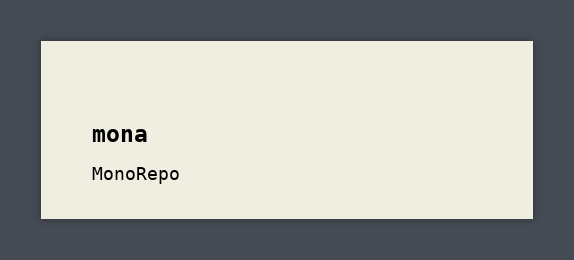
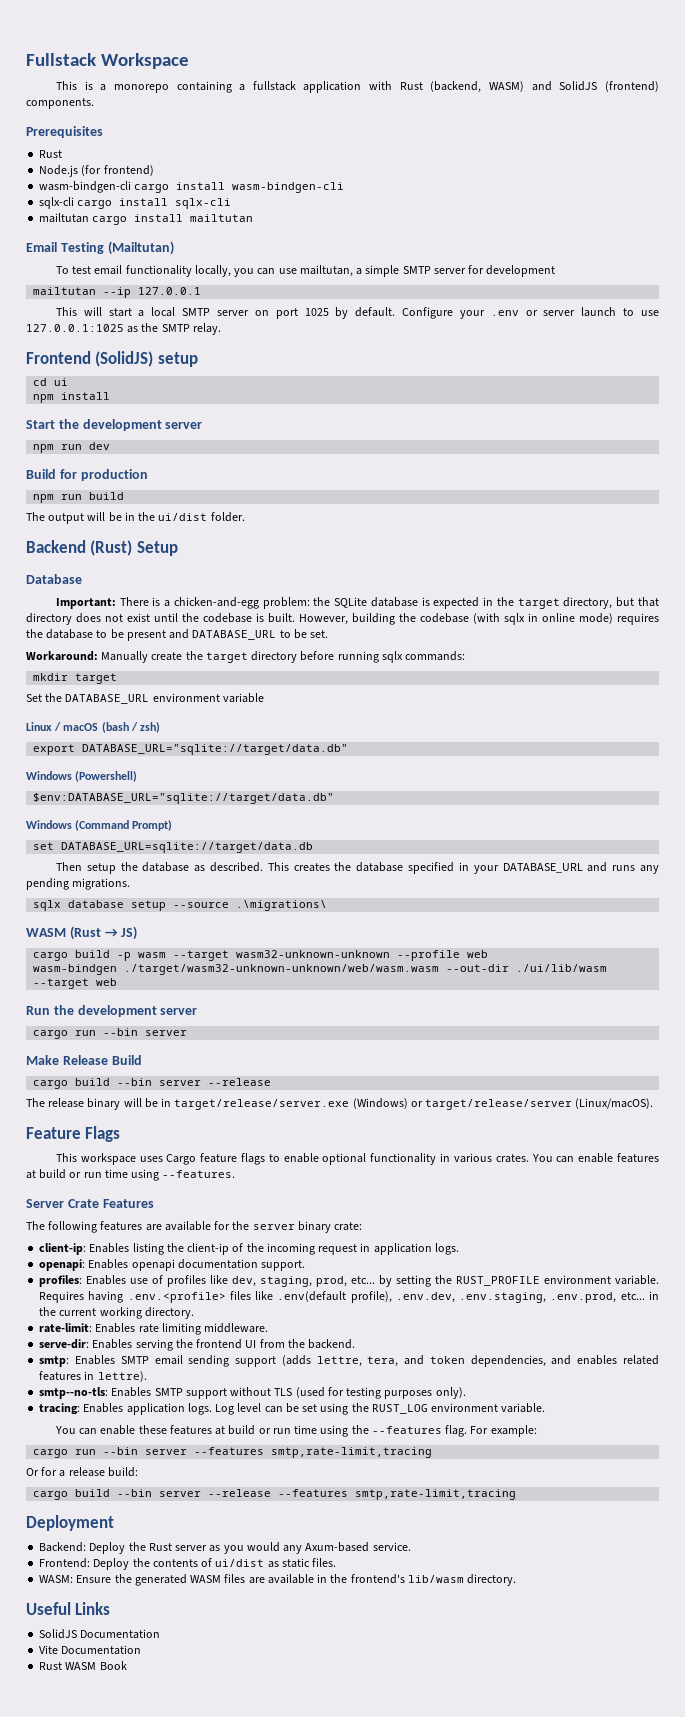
- mona
- MonoRepo
+ Fullstack Workspace
+ This is a monorepo containing a fullstack application with Rust (backend, WASM) and SolidJS (frontend) components.
+ Prerequisites
+ Rust
+ Node.js (for frontend)
+ wasm-bindgen-cli cargo install wasm-bindgen-cli
+ sqlx-cli cargo install sqlx-cli
+ mailtutan cargo install mailtutan
+ Email Testing (Mailtutan)
+ To test email functionality locally, you can use mailtutan, a simple SMTP server for development
+ mailtutan --ip 127.0.0.1
+ This will start a local SMTP server on port 1025 by default. Configure your .env or server launch to use 127.0.0.1:1025 as the SMTP relay.
+ Frontend (SolidJS) setup
+ cd ui
+ npm install
+ Start the development server
+ npm run dev
+ Build for production
+ npm run build
+ The output will be in the ui/dist folder.
+ Backend (Rust) Setup
+ Database
+ Important: There is a chicken-and-egg problem: the SQLite database is expected in the target directory, but that directory does not exist until the codebase is built. However, building the codebase (with sqlx in online mode) requires the database to be present and DATABASE_URL to be set.
+ Workaround: Manually create the target directory before running sqlx commands:
+ mkdir target
+ Set the DATABASE_URL environment variable
+ Linux / macOS (bash / zsh)
+ export DATABASE_URL="sqlite://target/data.db"
+ Windows (Powershell)
+ $env:DATABASE_URL="sqlite://target/data.db"
+ Windows (Command Prompt)
+ set DATABASE_URL=sqlite://target/data.db
+ Then setup the database as described. This creates the database specified in your DATABASE_URL and runs any pending migrations.
+ sqlx database setup --source .\migrations\
+ WASM (Rust → JS)
+ cargo build -p wasm --target wasm32-unknown-unknown --profile web
+ wasm-bindgen ./target/wasm32-unknown-unknown/web/wasm.wasm --out-dir ./ui/lib/wasm --target web
+ Run the development server
+ cargo run --bin server
+ Make Release Build
+ cargo build --bin server --release
+ The release binary will be in target/release/server.exe (Windows) or target/release/server (Linux/macOS).
+ Feature Flags
+ This workspace uses Cargo feature flags to enable optional functionality in various crates. You can enable features at build or run time using --features.
+ Server Crate Features
+ The following features are available for the server binary crate:
+ client-ip: Enables listing the client-ip of the incoming request in application logs.
+ openapi: Enables openapi documentation support.
+ profiles: Enables use of profiles like dev, staging, prod, etc... by setting the RUST_PROFILE environment variable. Requires having .env.<profile> files like .env(default profile), .env.dev, .env.staging, .env.prod, etc... in the current working directory.
+ rate-limit: Enables rate limiting middleware.
+ serve-dir: Enables serving the frontend UI from the backend.
+ smtp: Enables SMTP email sending support (adds lettre, tera, and token dependencies, and enables related features in lettre).
+ smtp--no-tls: Enables SMTP support without TLS (used for testing purposes only).
+ tracing: Enables application logs. Log level can be set using the RUST_LOG environment variable.
+ You can enable these features at build or run time using the --features flag. For example:
+ cargo run --bin server --features smtp,rate-limit,tracing
+ Or for a release build:
+ cargo build --bin server --release --features smtp,rate-limit,tracing
+ Deployment
+ Backend: Deploy the Rust server as you would any Axum-based service.
+ Frontend: Deploy the contents of ui/dist as static files.
+ WASM: Ensure the generated WASM files are available in the frontend's lib/wasm directory.
+ Useful Links
+ SolidJS Documentation
+ Vite Documentation
+ Rust WASM Book

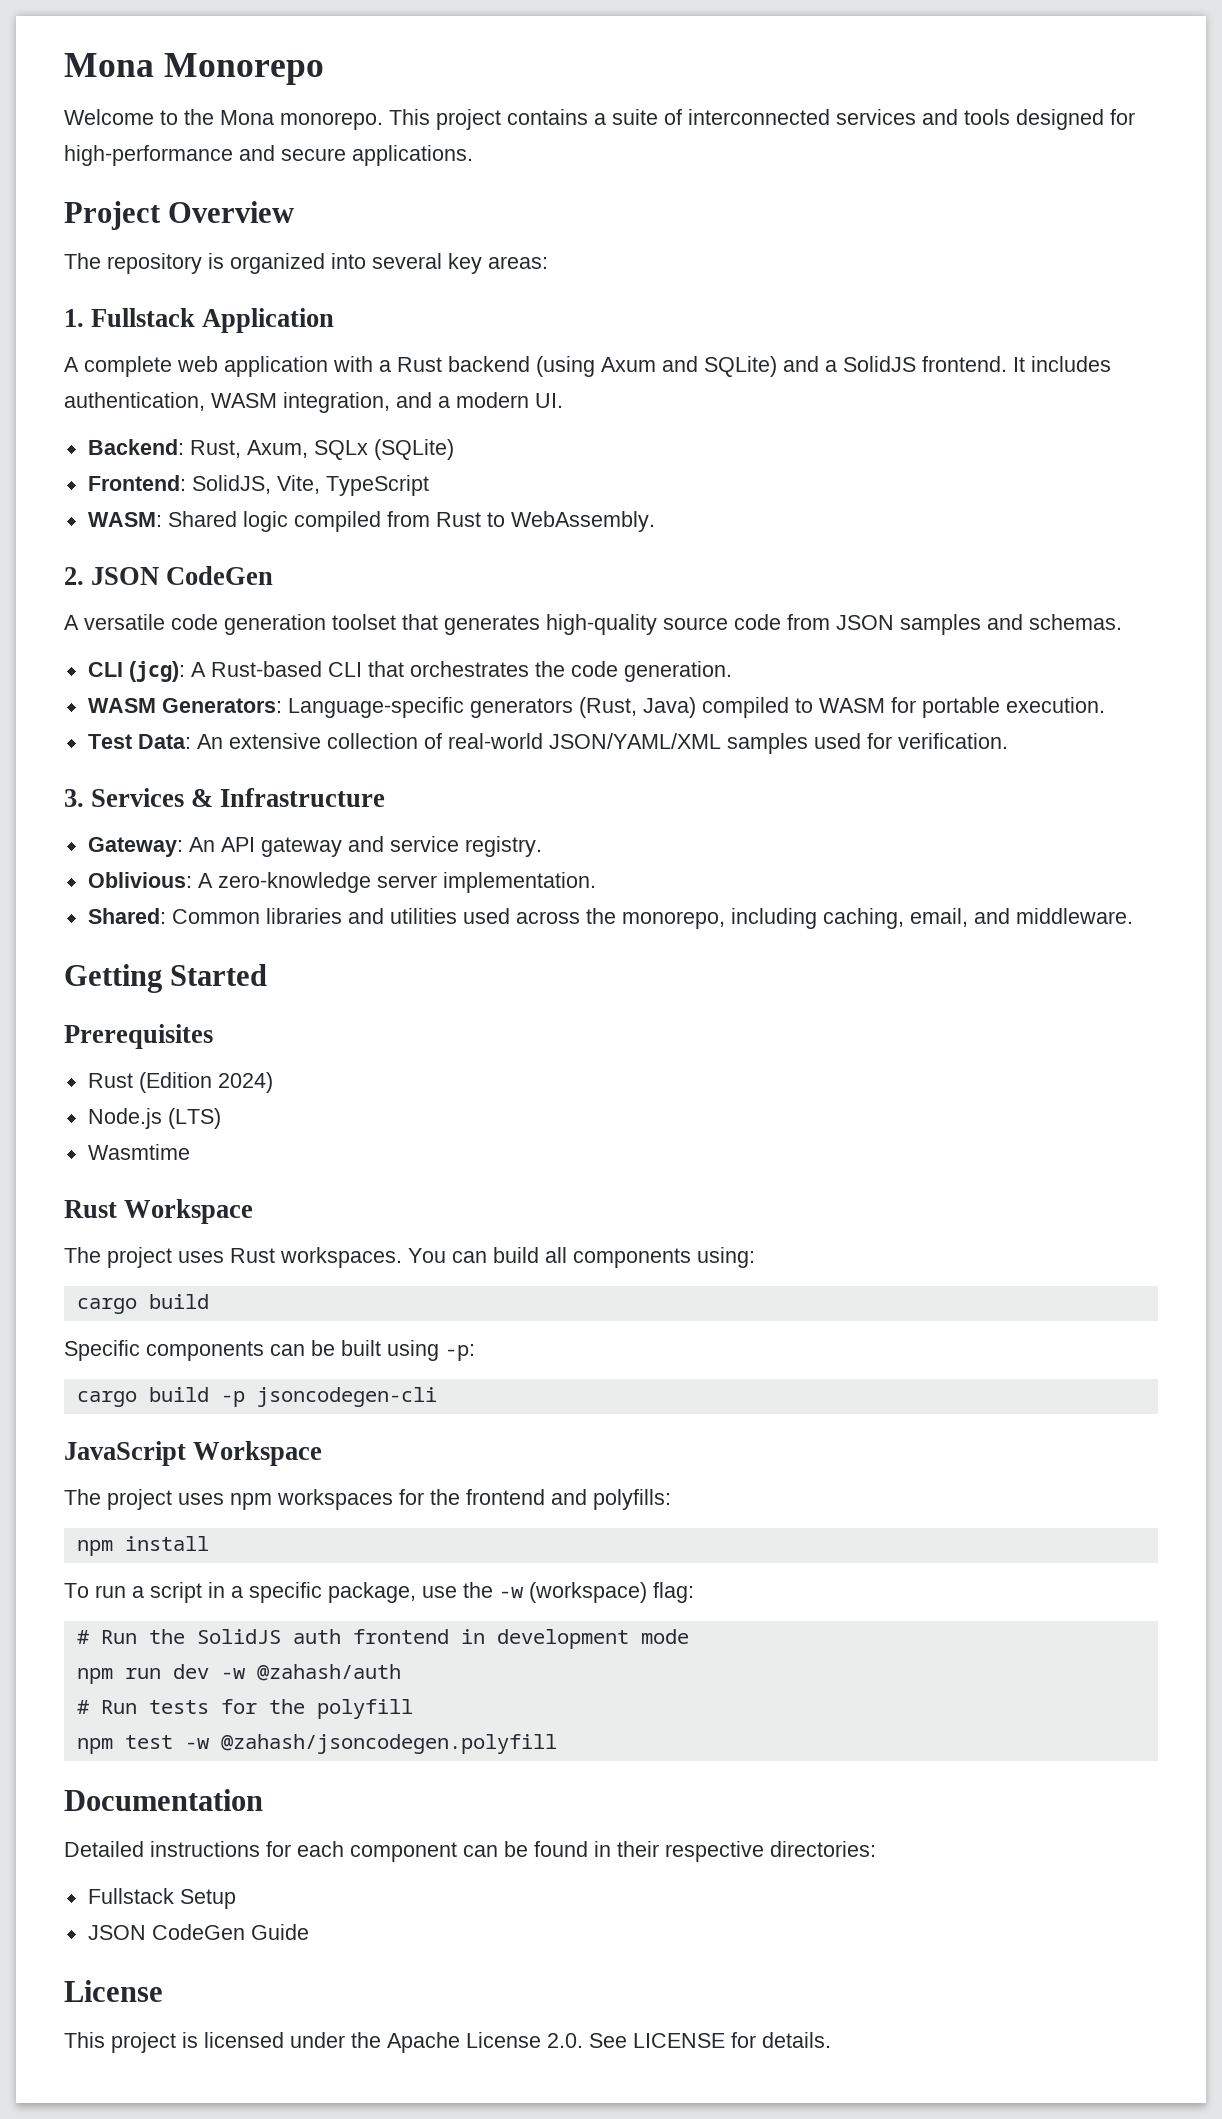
- Fullstack Workspace
- This is a monorepo containing a fullstack application with Rust (backend, WASM) and SolidJS (frontend) components.
+ Mona Monorepo
+ Welcome to the Mona monorepo. This project contains a suite of interconnected services and tools designed for high-performance and secure applications.
+ Project Overview
+ The repository is organized into several key areas:
+ 1. Fullstack Application
+ A complete web application with a Rust backend (using Axum and SQLite) and a SolidJS frontend. It includes authentication, WASM integration, and a modern UI.
+ Backend: Rust, Axum, SQLx (SQLite)
+ Frontend: SolidJS, Vite, TypeScript
+ WASM: Shared logic compiled from Rust to WebAssembly.
+ 2. JSON CodeGen
+ A versatile code generation toolset that generates high-quality source code from JSON samples and schemas.
+ CLI (jcg): A Rust-based CLI that orchestrates the code generation.
+ WASM Generators: Language-specific generators (Rust, Java) compiled to WASM for portable execution.
+ Test Data: An extensive collection of real-world JSON/YAML/XML samples used for verification.
+ 3. Services & Infrastructure
+ Gateway: An API gateway and service registry.
+ Oblivious: A zero-knowledge server implementation.
+ Shared: Common libraries and utilities used across the monorepo, including caching, email, and middleware.
+ Getting Started
  Prerequisites
- Rust
+ Rust (Edition 2024)
- Node.js (for frontend)
- wasm-bindgen-cli cargo install wasm-bindgen-cli
- sqlx-cli cargo install sqlx-cli
- mailtutan cargo install mailtutan
- Email Testing (Mailtutan)
- To test email functionality locally, you can use mailtutan, a simple SMTP server for development
- mailtutan --ip 127.0.0.1
- This will start a local SMTP server on port 1025 by default. Configure your .env or server launch to use 127.0.0.1:1025 as the SMTP relay.
- Frontend (SolidJS) setup
- cd ui
+ Node.js (LTS)
+ Wasmtime
+ Rust Workspace
+ The project uses Rust workspaces. You can build all components using:
+ cargo build
+ Specific components can be built using -p:
+ cargo build -p jsoncodegen-cli
+ JavaScript Workspace
+ The project uses npm workspaces for the frontend and polyfills:
  npm install
- Start the development server
- npm run dev
- Build for production
- npm run build
- The output will be in the ui/dist folder.
- Backend (Rust) Setup
- Database
- Important: There is a chicken-and-egg problem: the SQLite database is expected in the target directory, but that directory does not exist until the codebase is built. However, building the codebase (with sqlx in online mode) requires the database to be present and DATABASE_URL to be set.
- Workaround: Manually create the target directory before running sqlx commands:
- mkdir target
- Set the DATABASE_URL environment variable
- Linux / macOS (bash / zsh)
- export DATABASE_URL="sqlite://target/data.db"
- Windows (Powershell)
- $env:DATABASE_URL="sqlite://target/data.db"
- Windows (Command Prompt)
- set DATABASE_URL=sqlite://target/data.db
- Then setup the database as described. This creates the database specified in your DATABASE_URL and runs any pending migrations.
- sqlx database setup --source .\migrations\
- WASM (Rust → JS)
- cargo build -p wasm --target wasm32-unknown-unknown --profile web
- wasm-bindgen ./target/wasm32-unknown-unknown/web/wasm.wasm --out-dir ./ui/lib/wasm --target web
- Run the development server
- cargo run --bin server
- Make Release Build
- cargo build --bin server --release
- The release binary will be in target/release/server.exe (Windows) or target/release/server (Linux/macOS).
- Feature Flags
- This workspace uses Cargo feature flags to enable optional functionality in various crates. You can enable features at build or run time using --features.
- Server Crate Features
- The following features are available for the server binary crate:
- client-ip: Enables listing the client-ip of the incoming request in application logs.
- openapi: Enables openapi documentation support.
- profiles: Enables use of profiles like dev, staging, prod, etc... by setting the RUST_PROFILE environment variable. Requires having .env.<profile> files like .env(default profile), .env.dev, .env.staging, .env.prod, etc... in the current working directory.
- rate-limit: Enables rate limiting middleware.
- serve-dir: Enables serving the frontend UI from the backend.
- smtp: Enables SMTP email sending support (adds lettre, tera, and token dependencies, and enables related features in lettre).
- smtp--no-tls: Enables SMTP support without TLS (used for testing purposes only).
- tracing: Enables application logs. Log level can be set using the RUST_LOG environment variable.
- You can enable these features at build or run time using the --features flag. For example:
- cargo run --bin server --features smtp,rate-limit,tracing
- Or for a release build:
- cargo build --bin server --release --features smtp,rate-limit,tracing
- Deployment
- Backend: Deploy the Rust server as you would any Axum-based service.
- Frontend: Deploy the contents of ui/dist as static files.
- WASM: Ensure the generated WASM files are available in the frontend's lib/wasm directory.
- Useful Links
- SolidJS Documentation
- Vite Documentation
- Rust WASM Book
+ To run a script in a specific package, use the -w (workspace) flag:
+ # Run the SolidJS auth frontend in development mode
+ npm run dev -w @zahash/auth
+ # Run tests for the polyfill
+ npm test -w @zahash/jsoncodegen.polyfill
+ Documentation
+ Detailed instructions for each component can be found in their respective directories:
+ Fullstack Setup
+ JSON CodeGen Guide
+ License
+ This project is licensed under the Apache License 2.0. See LICENSE for details.

